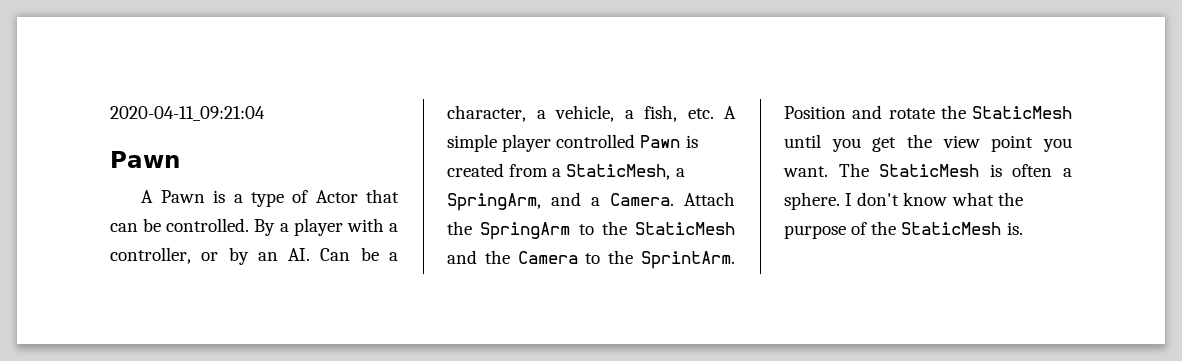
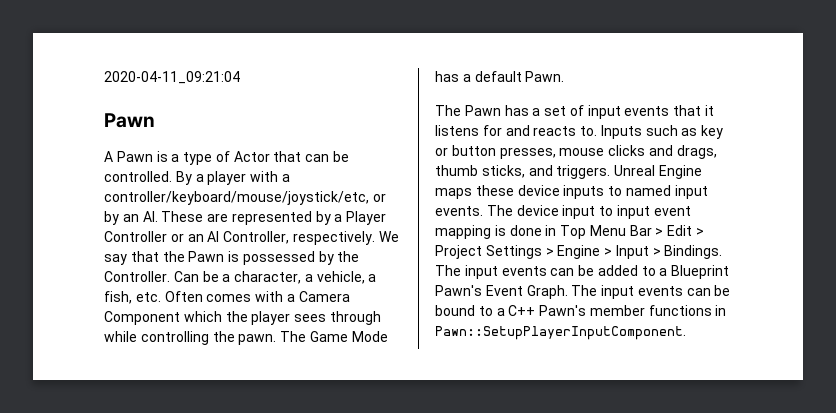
- By a player with a controller, or by an AI. Can be a character, a vehicle, a fish, etc. A simple player controlled Pawn is created from a StaticMesh, a SpringArm, and a Camera. Attach the SpringArm to the StaticMesh and the Camera to the SprintArm. Position and rotate the StaticMesh until you get the view point you want. The StaticMesh is often a sphere. I don't know what the purpose of the StaticMesh is.
+ By a player with a controller/keyboard/mouse/joystick/etc, or by an AI. These are represented by a Player Controller or an AI Controller, respectively. We say that the Pawn is possessed by the Controller. Can be a character, a vehicle, a fish, etc. Often comes with a Camera Component which the player sees through while controlling the pawn. The Game Mode has a default Pawn.
+ The Pawn has a set of input events that it listens for and reacts to. Inputs such as key or button presses, mouse clicks and drags, thumb sticks, and triggers. Unreal Engine maps these device inputs to named input events. The device input to input event mapping is done in Top Menu Bar > Edit > Project Settings > Engine > Input > Bindings. The input events can be added to a Blueprint Pawn's Event Graph. The input events can be bound to a C++ Pawn's member functions in Pawn::SetupPlayerInputComponent.

